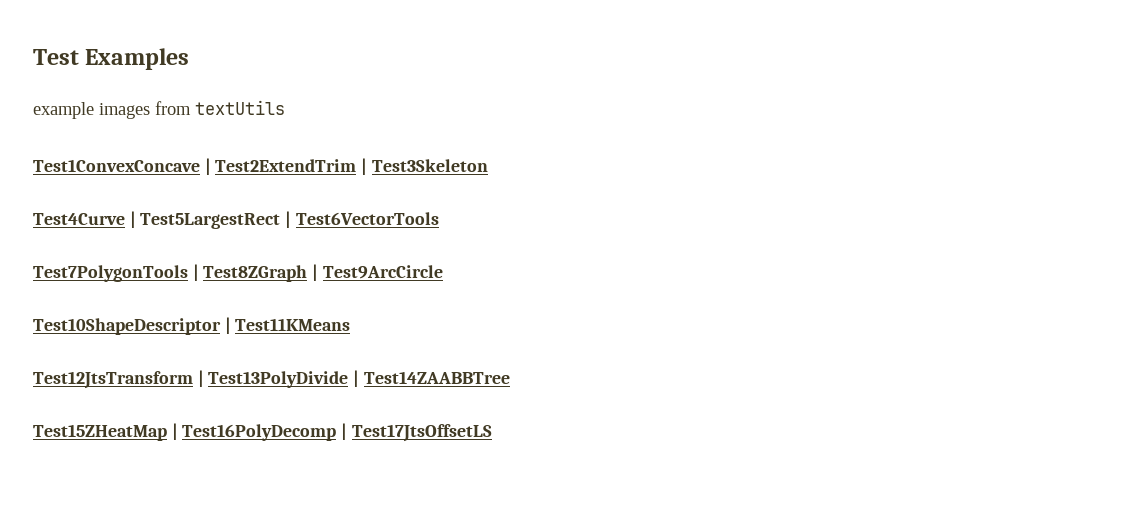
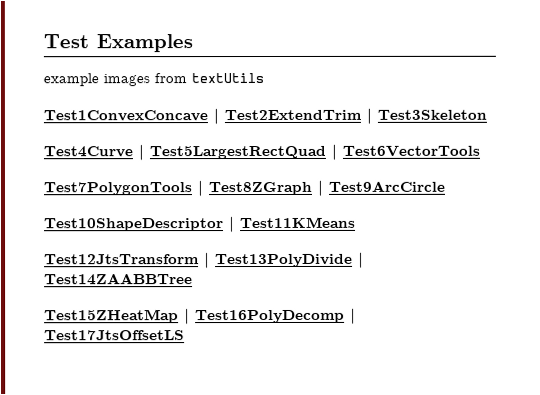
- Test4Curve | Test5LargestRect | Test6VectorTools
+ Test4Curve | Test5LargestRectQuad | Test6VectorTools

